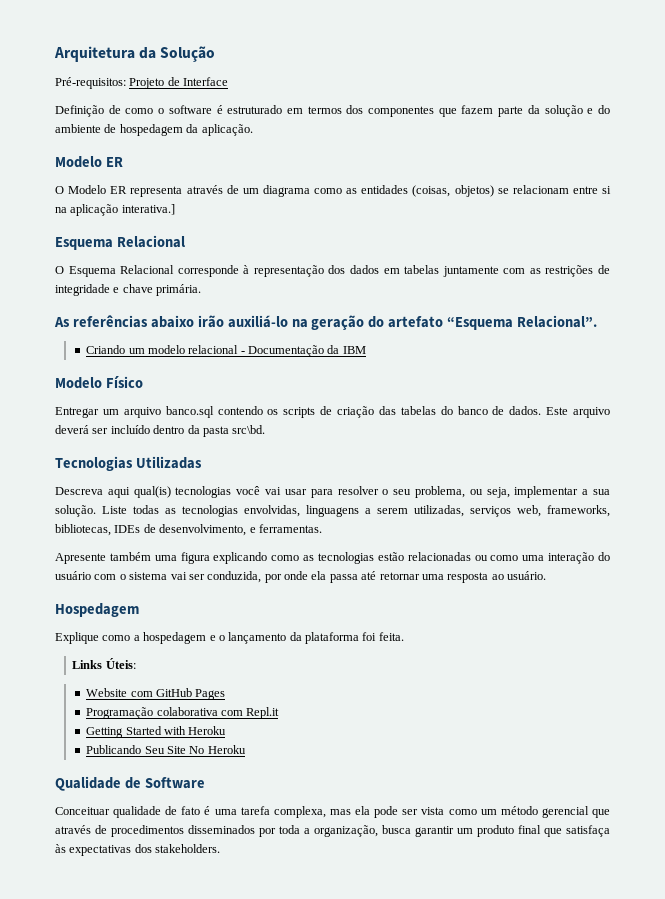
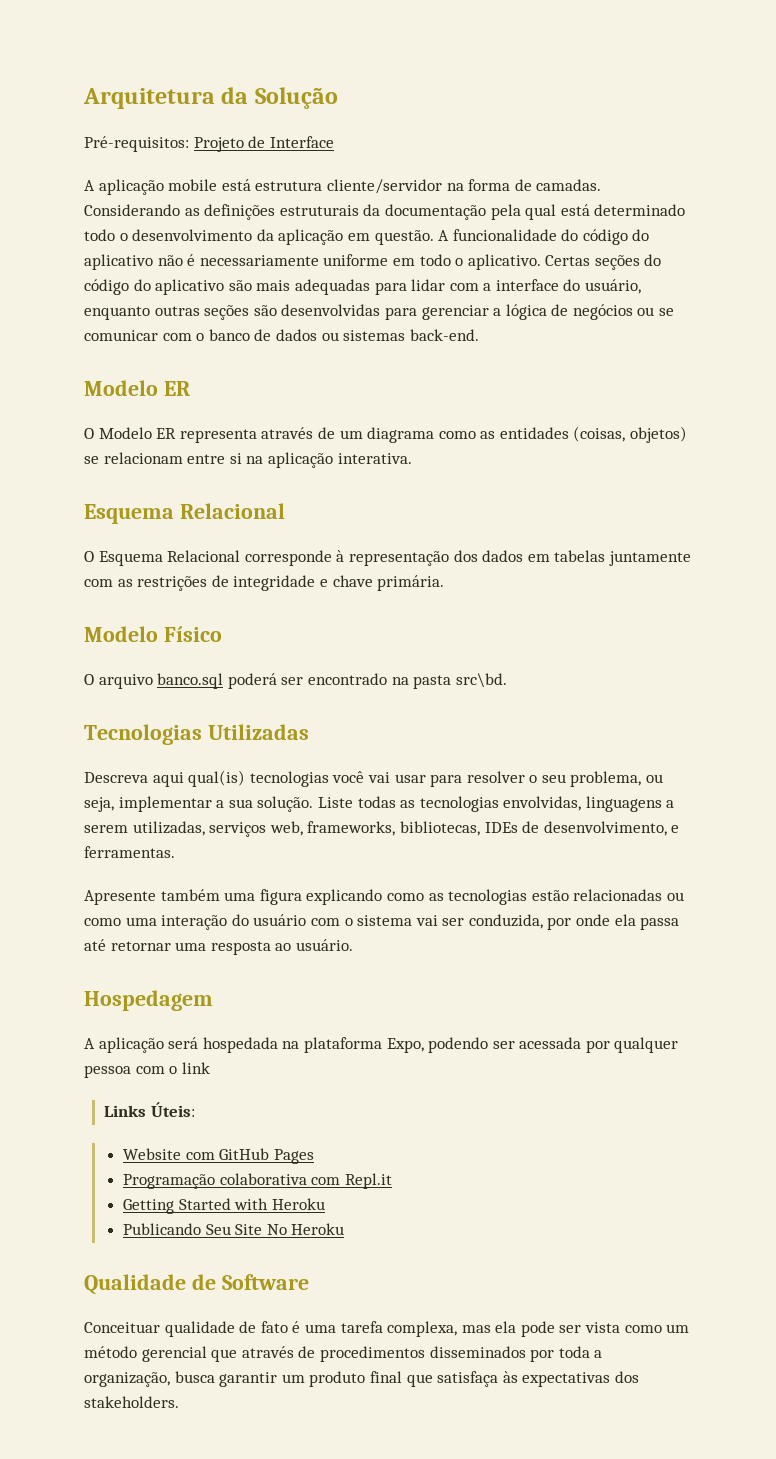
- Definição de como o software é estruturado em termos dos componentes que fazem parte da solução e do ambiente de hospedagem da aplicação.
+ A aplicação mobile está estrutura cliente/servidor na forma de camadas. Considerando as definições estruturais da documentação pela qual está determinado todo o desenvolvimento da aplicação em questão. A funcionalidade do código do aplicativo não é necessariamente uniforme em todo o aplicativo. Certas seções do código do aplicativo são mais adequadas para lidar com a interface do usuário, enquanto outras seções são desenvolvidas para gerenciar a lógica de negócios ou se comunicar com o banco de dados ou sistemas back-end.
- O Modelo ER representa através de um diagrama como as entidades (coisas, objetos) se relacionam entre si na aplicação interativa.]
+ O Modelo ER representa através de um diagrama como as entidades (coisas, objetos) se relacionam entre si na aplicação interativa.
- As referências abaixo irão auxiliá-lo na geração do artefato “Esquema Relacional”.
- Criando um modelo relacional - Documentação da IBM
  Modelo Físico
- Entregar um arquivo banco.sql contendo os scripts de criação das tabelas do banco de dados. Este arquivo deverá ser incluído dentro da pasta src\bd.
+ O arquivo banco.sql poderá ser encontrado na pasta src\bd.
- Explique como a hospedagem e o lançamento da plataforma foi feita.
+ A aplicação será hospedada na plataforma Expo, podendo ser acessada por qualquer pessoa com o link

